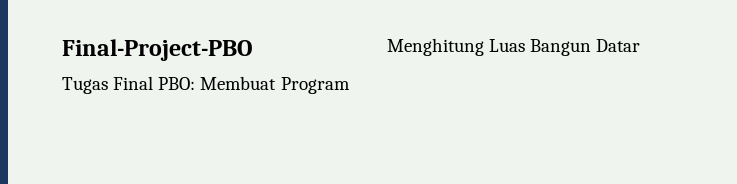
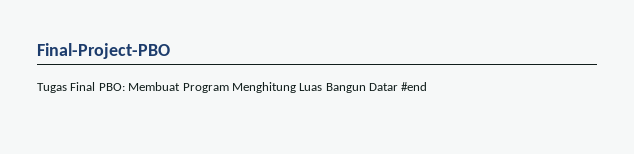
- Tugas Final PBO: Membuat Program Menghitung Luas Bangun Datar
+ Tugas Final PBO: Membuat Program Menghitung Luas Bangun Datar #end

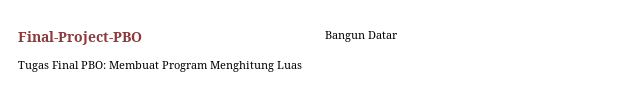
- Tugas Final PBO: Membuat Program Menghitung Luas Bangun Datar #end
+ Tugas Final PBO: Membuat Program Menghitung Luas Bangun Datar

